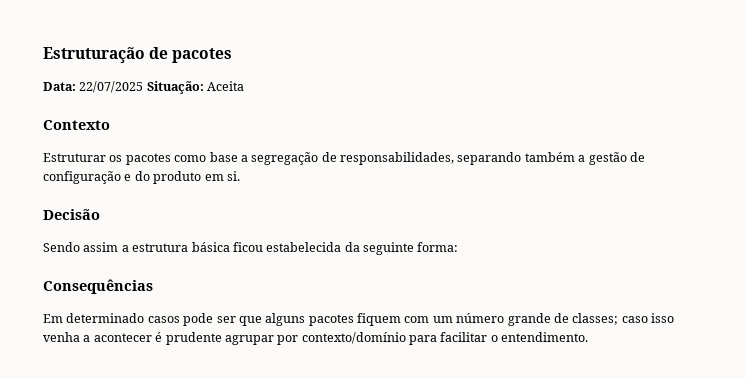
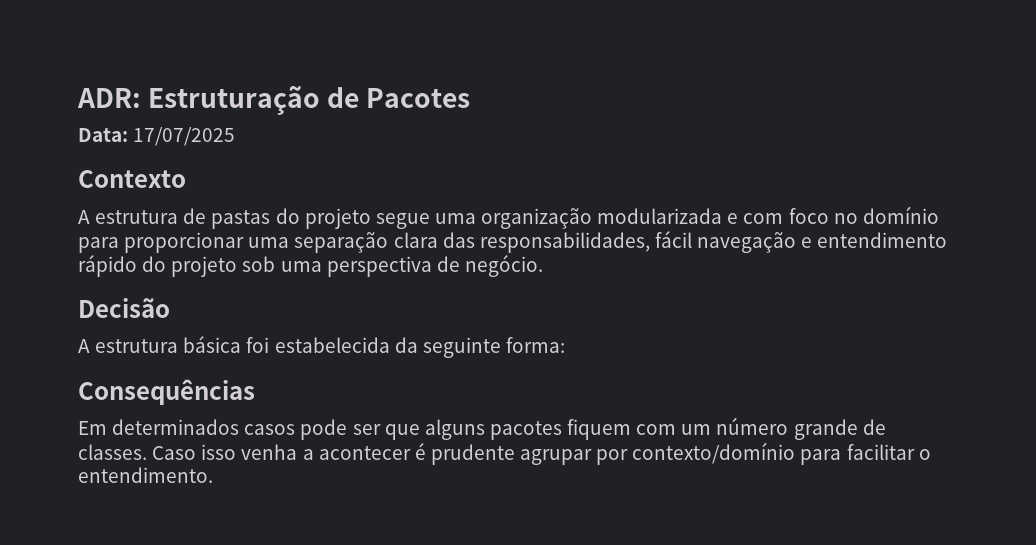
- Estruturação de pacotes
+ ADR: Estruturação de Pacotes
- Data: 22/07/2025 Situação: Aceita
+ Data: 17/07/2025
  Contexto
- Estruturar os pacotes como base a segregação de responsabilidades, separando também a gestão de configuração e do produto em si.
+ A estrutura de pastas do projeto segue uma organização modularizada e com foco no domínio para proporcionar uma separação clara das responsabilidades, fácil navegação e entendimento rápido do projeto sob uma perspectiva de negócio.
  Decisão
- Sendo assim a estrutura básica ficou estabelecida da seguinte forma:
+ A estrutura básica foi estabelecida da seguinte forma:
- Em determinado casos pode ser que alguns pacotes fiquem com um número grande de classes; caso isso venha a acontecer é prudente agrupar por contexto/domínio para facilitar o entendimento.
+ Em determinados casos pode ser que alguns pacotes fiquem com um número grande de classes. Caso isso venha a acontecer é prudente agrupar por contexto/domínio para facilitar o entendimento.

